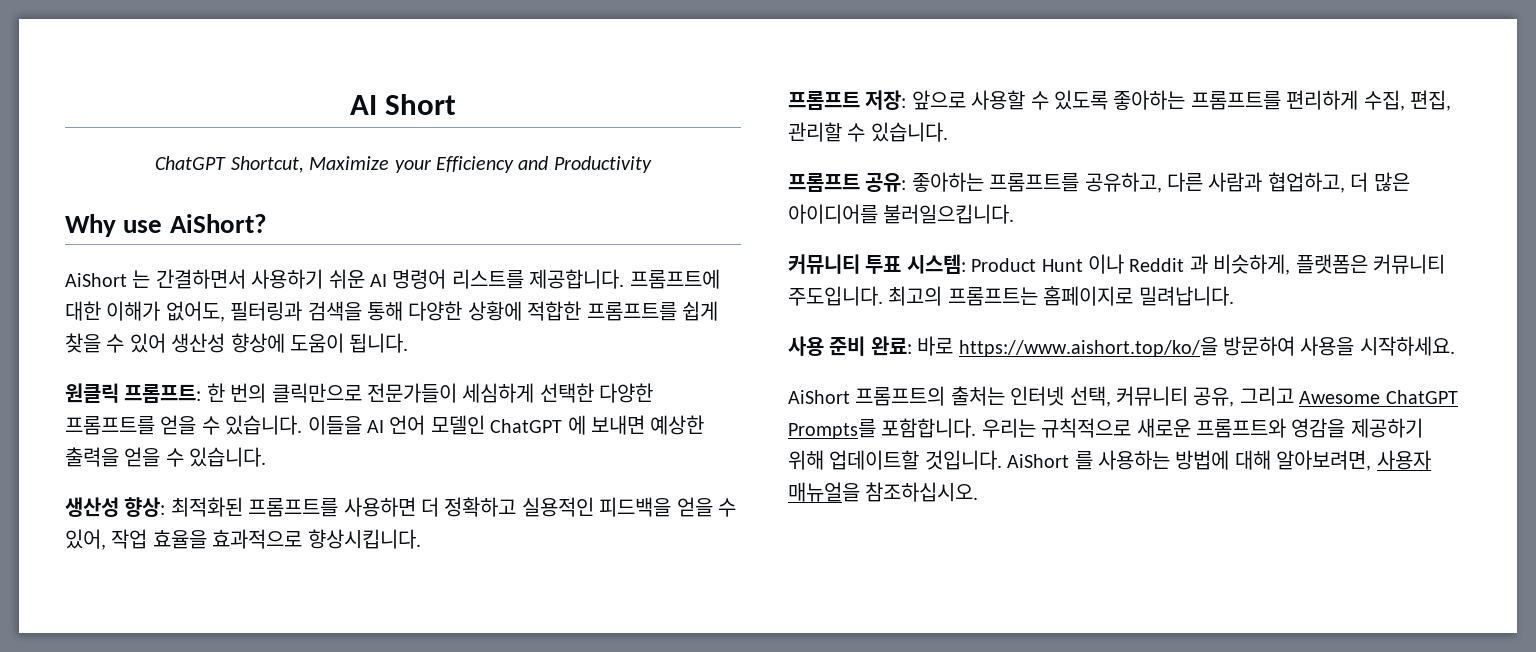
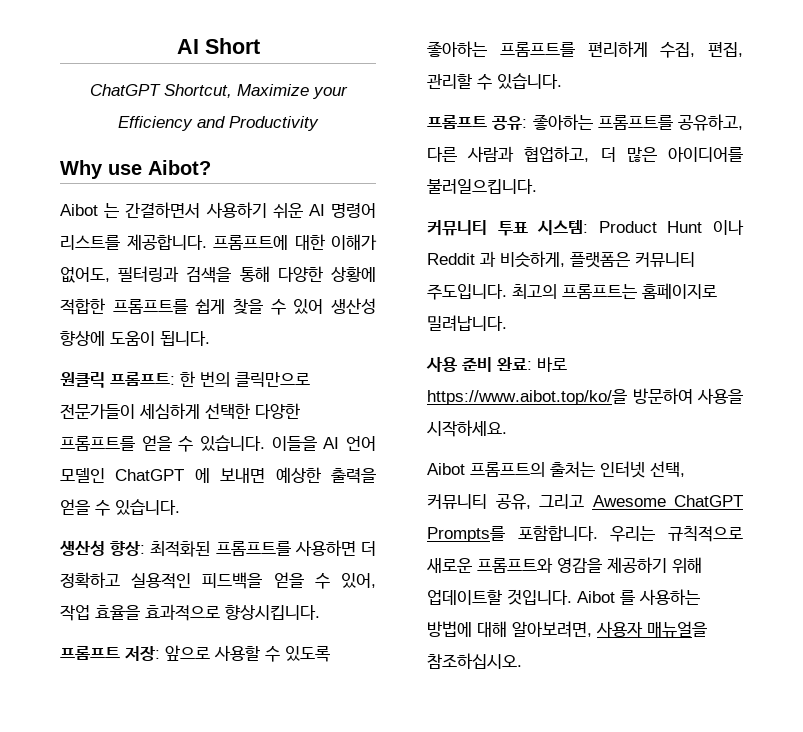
- Why use AiShort?
- AiShort 는 간결하면서 사용하기 쉬운 AI 명령어 리스트를 제공합니다.
+ Why use Aibot?
+ Aibot 는 간결하면서 사용하기 쉬운 AI 명령어 리스트를 제공합니다.
- 사용 준비 완료: 바로 https://www.aishort.top/ko/을 방문하여 사용을 시작하세요.
+ 사용 준비 완료: 바로 https://www.aibot.top/ko/을 방문하여 사용을 시작하세요.
- AiShort 프롬프트의 출처는 인터넷 선택, 커뮤니티 공유, 그리고 Awesome ChatGPT Prompts를 포함합니다.
+ Aibot 프롬프트의 출처는 인터넷 선택, 커뮤니티 공유, 그리고 Awesome ChatGPT Prompts를 포함합니다.
- AiShort 를 사용하는 방법에 대해 알아보려면, 사용자 매뉴얼을 참조하십시오.
+ Aibot 를 사용하는 방법에 대해 알아보려면, 사용자 매뉴얼을 참조하십시오.

